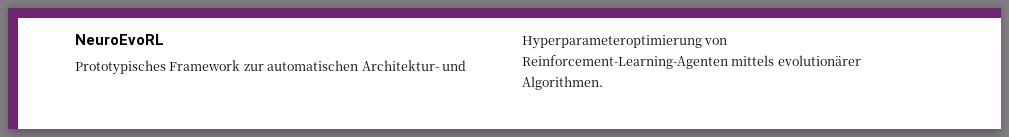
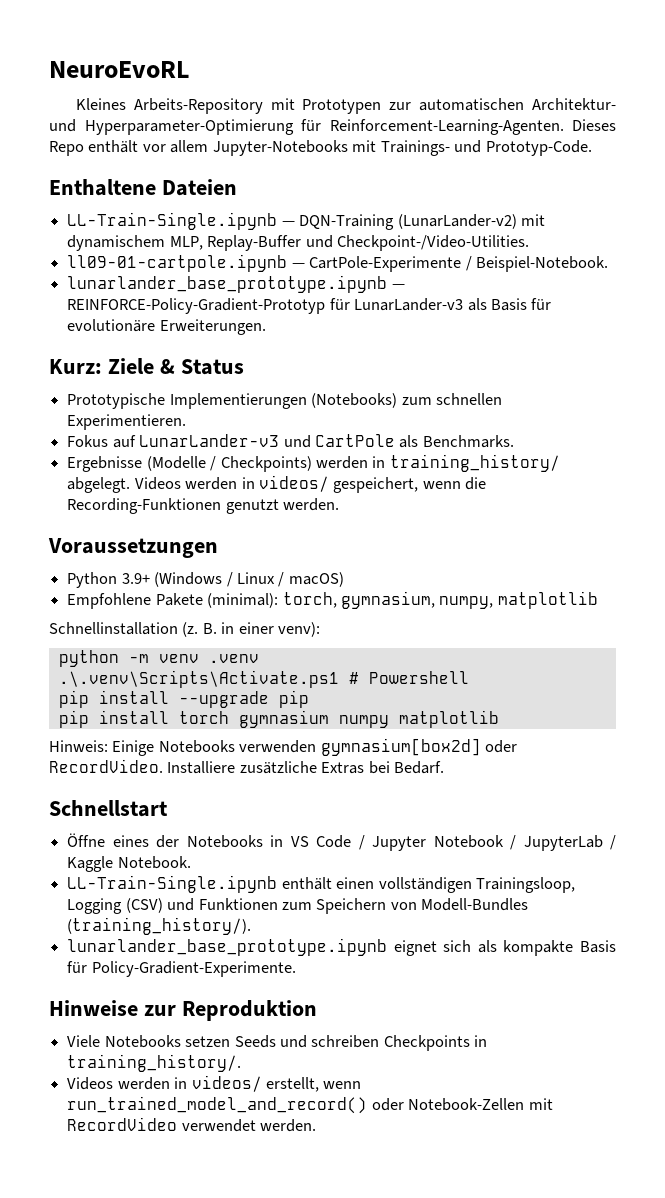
- Prototypisches Framework zur automatischen Architektur- und Hyperparameteroptimierung von Reinforcement-Learning-Agenten mittels evolutionärer Algorithmen.
+ Kleines Arbeits-Repository mit Prototypen zur automatischen Architektur- und Hyperparameter-Optimierung für Reinforcement-Learning-Agenten. Dieses Repo enthält vor allem Jupyter-Notebooks mit Trainings- und Prototyp-Code.
+ Enthaltene Dateien
+ LL-Train-Single.ipynb — DQN-Training (LunarLander-v2) mit dynamischem MLP, Replay-Buffer und Checkpoint-/Video-Utilities.
+ ll09-01-cartpole.ipynb — CartPole-Experimente / Beispiel-Notebook.
+ lunarlander_base_prototype.ipynb — REINFORCE-Policy-Gradient-Prototyp für LunarLander-v3 als Basis für evolutionäre Erweiterungen.
+ Kurz: Ziele & Status
+ Prototypische Implementierungen (Notebooks) zum schnellen Experimentieren.
+ Fokus auf LunarLander-v3 und CartPole als Benchmarks.
+ Ergebnisse (Modelle / Checkpoints) werden in training_history/ abgelegt. Videos werden in videos/ gespeichert, wenn die Recording-Funktionen genutzt werden.
+ Voraussetzungen
+ Python 3.9+ (Windows / Linux / macOS)
+ Empfohlene Pakete (minimal): torch, gymnasium, numpy, matplotlib
+ Schnellinstallation (z. B. in einer venv):
+ python -m venv .venv
+ .\.venv\Scripts\Activate.ps1 # Powershell
+ pip install --upgrade pip
+ pip install torch gymnasium numpy matplotlib
+ Hinweis: Einige Notebooks verwenden gymnasium[box2d] oder RecordVideo. Installiere zusätzliche Extras bei Bedarf.
+ Schnellstart
+ Öffne eines der Notebooks in VS Code / Jupyter Notebook / JupyterLab / Kaggle Notebook.
+ LL-Train-Single.ipynb enthält einen vollständigen Trainingsloop, Logging (CSV) und Funktionen zum Speichern von Modell-Bundles (training_history/).
+ lunarlander_base_prototype.ipynb eignet sich als kompakte Basis für Policy-Gradient-Experimente.
+ Hinweise zur Reproduktion
+ Viele Notebooks setzen Seeds und schreiben Checkpoints in training_history/.
+ Videos werden in videos/ erstellt, wenn run_trained_model_and_record() oder Notebook-Zellen mit RecordVideo verwendet werden.

